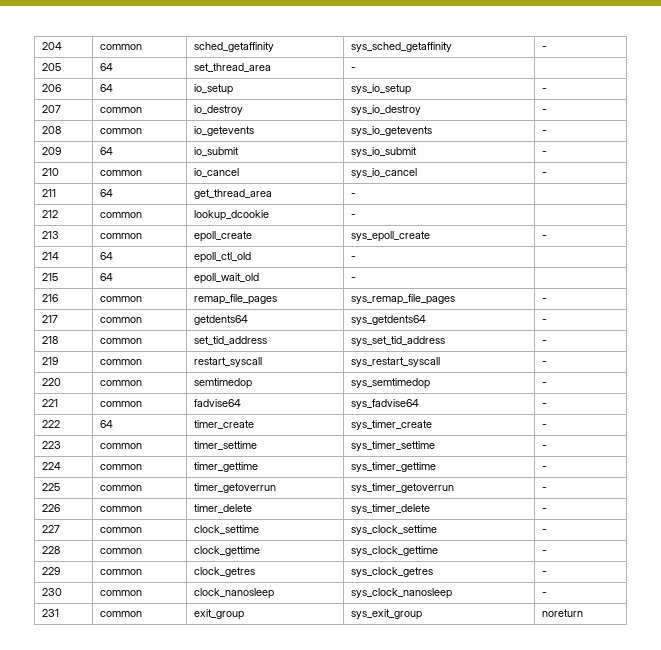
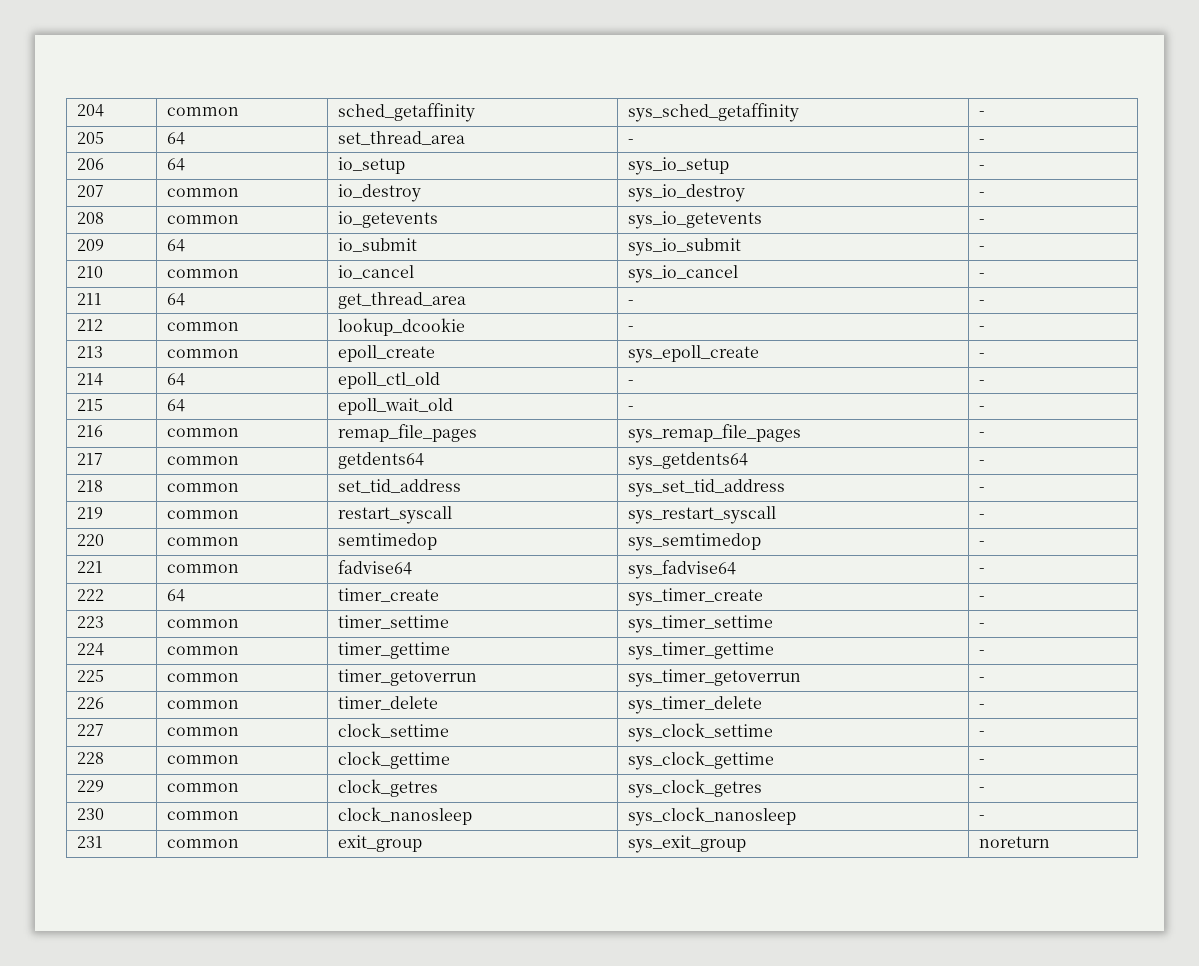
- 205 | 64 | set_thread_area | - |
+ 205 | 64 | set_thread_area | - | -
- 211 | 64 | get_thread_area | - |
+ 211 | 64 | get_thread_area | - | -
- 212 | common | lookup_dcookie | - |
+ 212 | common | lookup_dcookie | - | -
- 214 | 64 | epoll_ctl_old | - |
+ 214 | 64 | epoll_ctl_old | - | -
- 215 | 64 | epoll_wait_old | - |
+ 215 | 64 | epoll_wait_old | - | -

